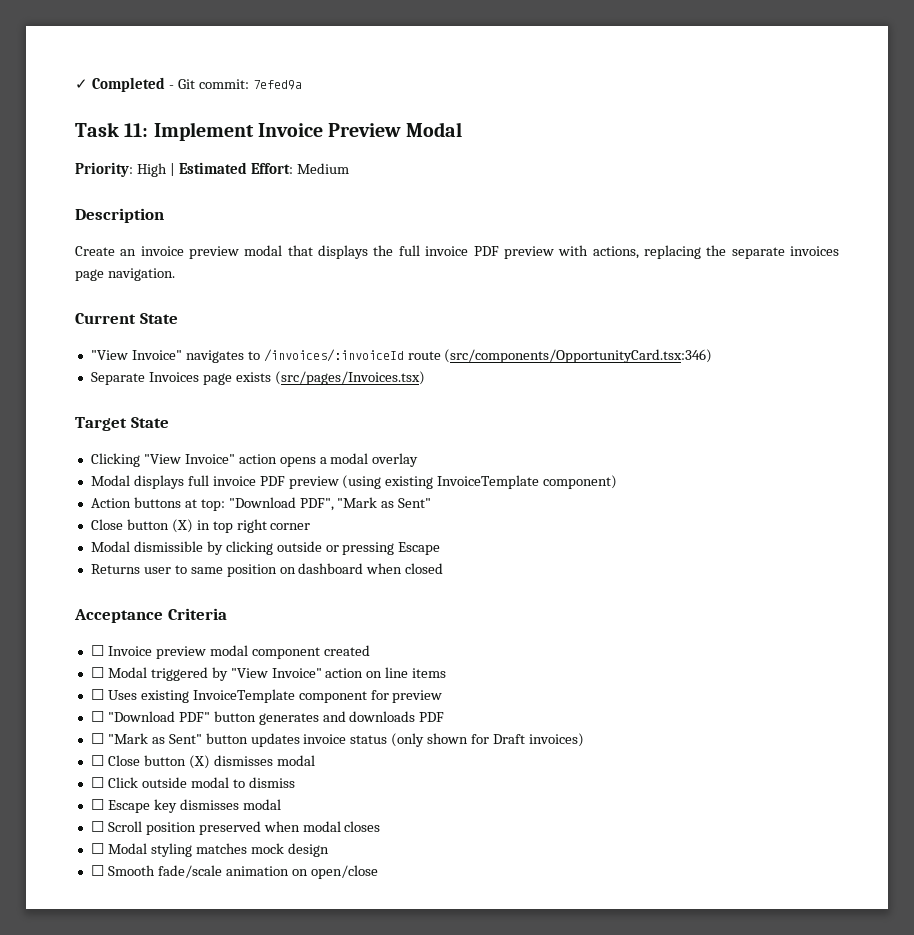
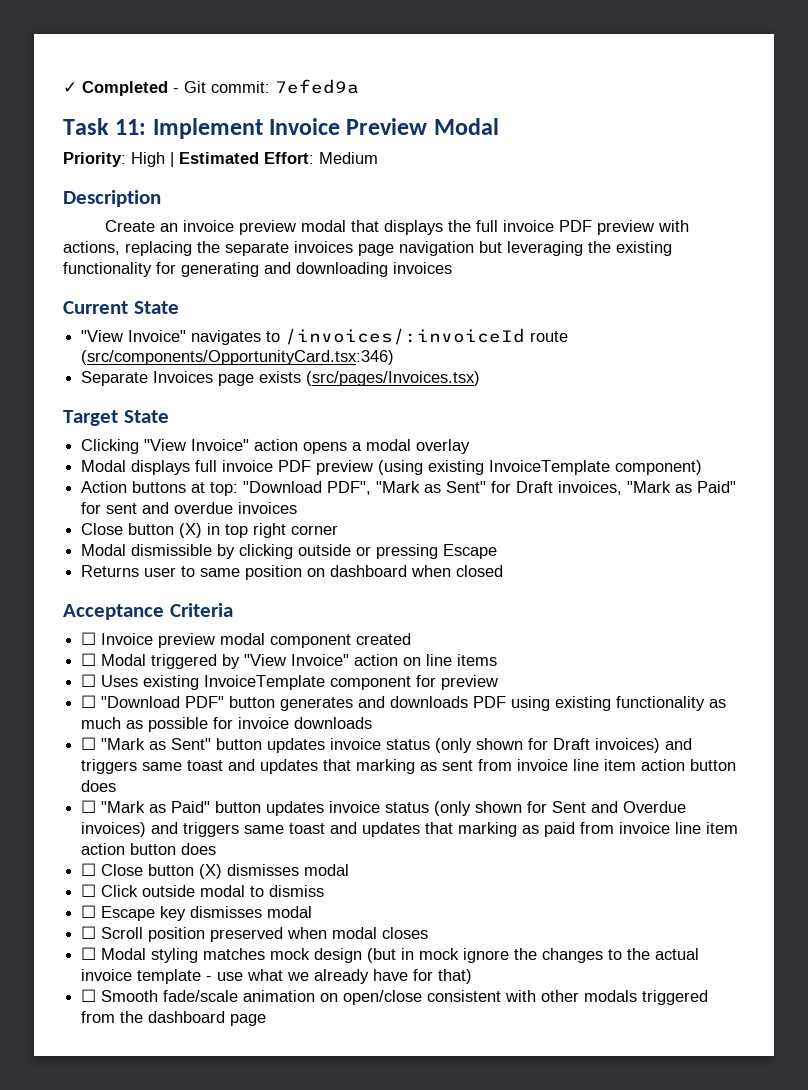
- Create an invoice preview modal that displays the full invoice PDF preview with actions, replacing the separate invoices page navigation.
+ Create an invoice preview modal that displays the full invoice PDF preview with actions, replacing the separate invoices page navigation but leveraging the existing functionality for generating and downloading invoices
- Action buttons at top: "Download PDF", "Mark as Sent"
+ Action buttons at top: "Download PDF", "Mark as Sent" for Draft invoices, "Mark as Paid" for sent and overdue invoices
- ☐ "Download PDF" button generates and downloads PDF
+ ☐ "Download PDF" button generates and downloads PDF using existing functionality as much as possible for invoice downloads
- ☐ "Mark as Sent" button updates invoice status (only shown for Draft invoices)
+ ☐ "Mark as Sent" button updates invoice status (only shown for Draft invoices) and triggers same toast and updates that marking as sent from invoice line item action button does
+ ☐ "Mark as Paid" button updates invoice status (only shown for Sent and Overdue invoices) and triggers same toast and updates that marking as paid from invoice line item action button does
- ☐ Modal styling matches mock design
+ ☐ Modal styling matches mock design (but in mock ignore the changes to the actual invoice template - use what we already have for that)
- ☐ Smooth fade/scale animation on open/close
+ ☐ Smooth fade/scale animation on open/close consistent with other modals triggered from the dashboard page

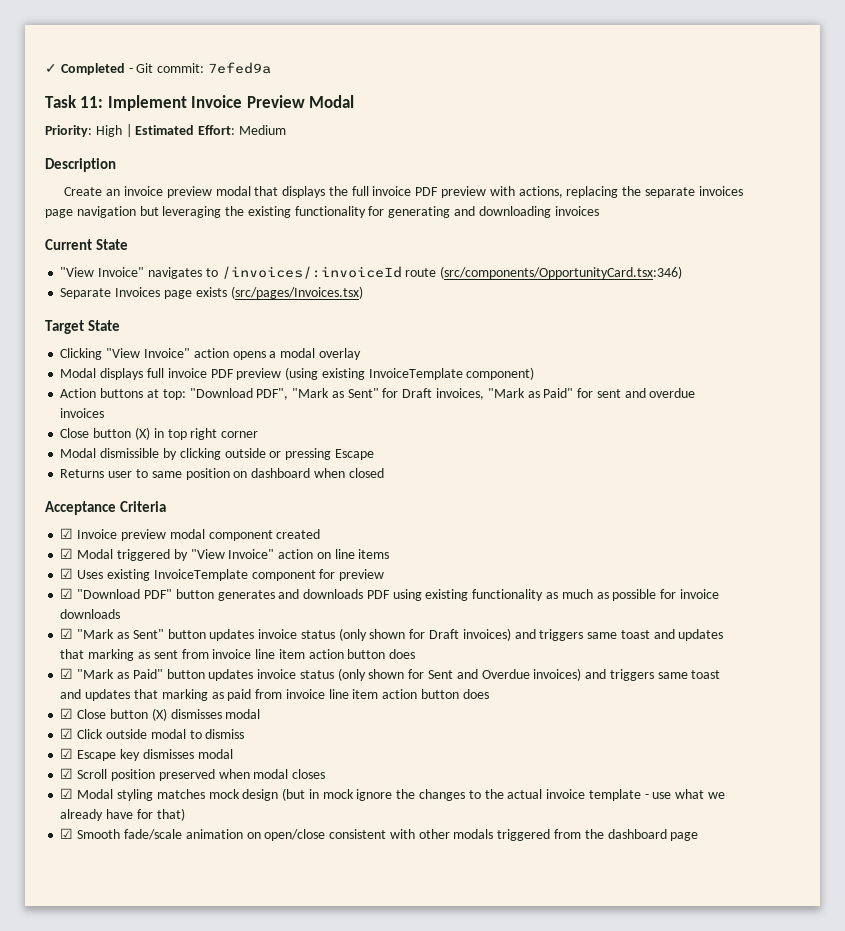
- ☐ Invoice preview modal component created
+ ☑ Invoice preview modal component created
- ☐ Modal triggered by "View Invoice" action on line items
+ ☑ Modal triggered by "View Invoice" action on line items
- ☐ Uses existing InvoiceTemplate component for preview
+ ☑ Uses existing InvoiceTemplate component for preview
- ☐ "Download PDF" button generates and downloads PDF using existing functionality as much as possible for invoice downloads
+ ☑ "Download PDF" button generates and downloads PDF using existing functionality as much as possible for invoice downloads
- ☐ "Mark as Sent" button updates invoice status (only shown for Draft invoices) and triggers same toast and updates that marking as sent from invoice line item action button does
+ ☑ "Mark as Sent" button updates invoice status (only shown for Draft invoices) and triggers same toast and updates that marking as sent from invoice line item action button does
- ☐ "Mark as Paid" button updates invoice status (only shown for Sent and Overdue invoices) and triggers same toast and updates that marking as paid from invoice line item action button does
+ ☑ "Mark as Paid" button updates invoice status (only shown for Sent and Overdue invoices) and triggers same toast and updates that marking as paid from invoice line item action button does
- ☐ Close button (X) dismisses modal
+ ☑ Close button (X) dismisses modal
- ☐ Click outside modal to dismiss
+ ☑ Click outside modal to dismiss
- ☐ Escape key dismisses modal
+ ☑ Escape key dismisses modal
- ☐ Scroll position preserved when modal closes
+ ☑ Scroll position preserved when modal closes
- ☐ Modal styling matches mock design (but in mock ignore the changes to the actual invoice template - use what we already have for that)
+ ☑ Modal styling matches mock design (but in mock ignore the changes to the actual invoice template - use what we already have for that)
- ☐ Smooth fade/scale animation on open/close consistent with other modals triggered from the dashboard page
+ ☑ Smooth fade/scale animation on open/close consistent with other modals triggered from the dashboard page

